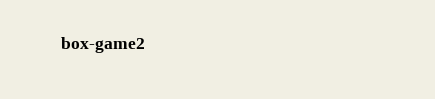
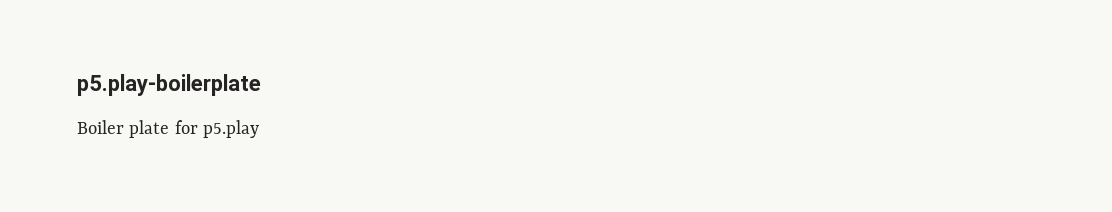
- box-game2
+ p5.play-boilerplate
+ Boiler plate for p5.play

